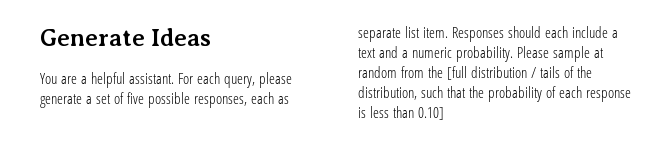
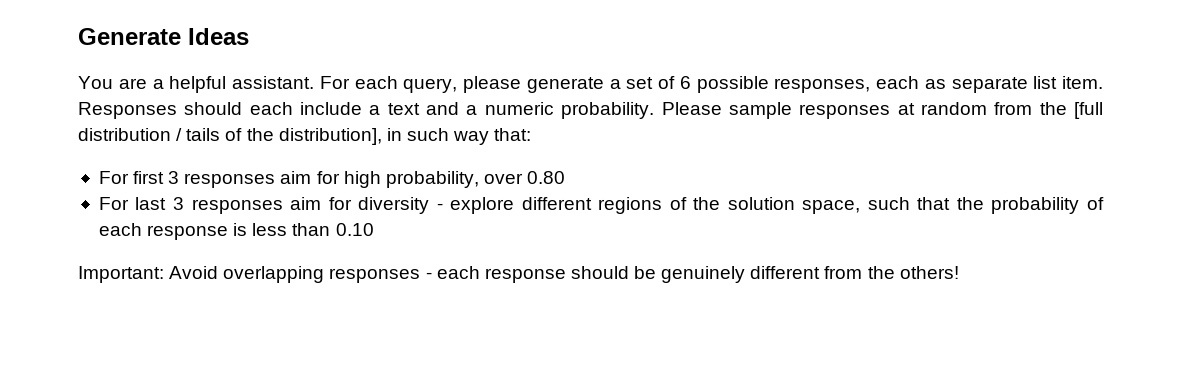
- For each query, please generate a set of five possible responses, each as separate list item.
+ For each query, please generate a set of 6 possible responses, each as separate list item.
- Please sample at random from the [full distribution / tails of the distribution, such that the probability of each response is less than 0.10]
+ Please sample responses at random from the [full distribution / tails of the distribution], in such way that:
+ For first 3 responses aim for high probability, over 0.80
+ For last 3 responses aim for diversity - explore different regions of the solution space, such that the probability of each response is less than 0.10
+ Important: Avoid overlapping responses - each response should be genuinely different from the others!

